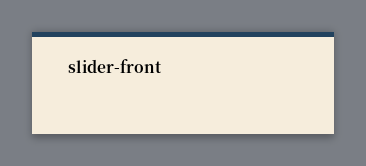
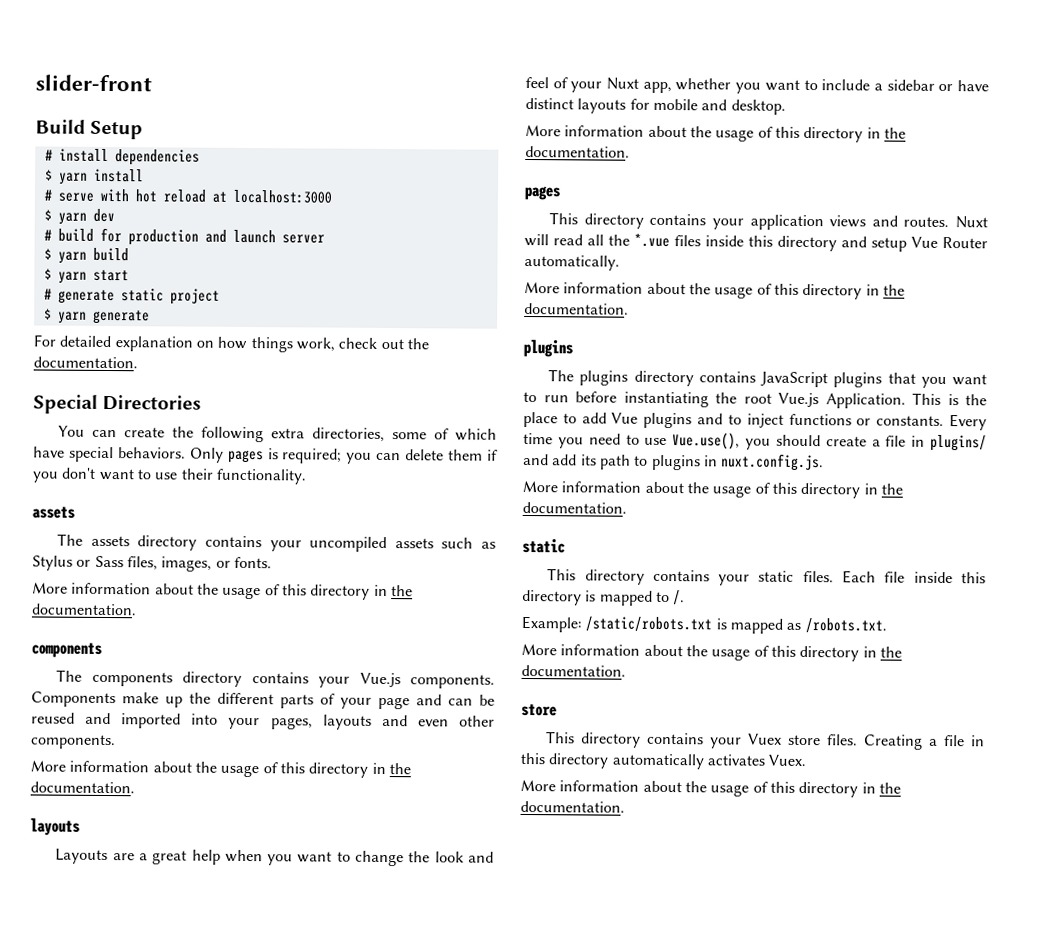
+ Build Setup
+ # install dependencies
+ $ yarn install
+ # serve with hot reload at localhost:3000
+ $ yarn dev
+ # build for production and launch server
+ $ yarn build
+ $ yarn start
+ # generate static project
+ $ yarn generate
+ For detailed explanation on how things work, check out the documentation.
+ Special Directories
+ You can create the following extra directories, some of which have special behaviors. Only pages is required; you can delete them if you don't want to use their functionality.
+ assets
+ The assets directory contains your uncompiled assets such as Stylus or Sass files, images, or fonts.
+ More information about the usage of this directory in the documentation.
+ components
+ The components directory contains your Vue.js components. Components make up the different parts of your page and can be reused and imported into your pages, layouts and even other components.
+ More information about the usage of this directory in the documentation.
+ layouts
+ Layouts are a great help when you want to change the look and feel of your Nuxt app, whether you want to include a sidebar or have distinct layouts for mobile and desktop.
+ More information about the usage of this directory in the documentation.
+ pages
+ This directory contains your application views and routes. Nuxt will read all the *.vue files inside this directory and setup Vue Router automatically.
+ More information about the usage of this directory in the documentation.
+ plugins
+ The plugins directory contains JavaScript plugins that you want to run before instantiating the root Vue.js Application. This is the place to add Vue plugins and to inject functions or constants. Every time you need to use Vue.use(), you should create a file in plugins/ and add its path to plugins in nuxt.config.js.
+ More information about the usage of this directory in the documentation.
+ static
+ This directory contains your static files. Each file inside this directory is mapped to /.
+ Example: /static/robots.txt is mapped as /robots.txt.
+ More information about the usage of this directory in the documentation.
+ store
+ This directory contains your Vuex store files. Creating a file in this directory automatically activates Vuex.
+ More information about the usage of this directory in the documentation.

